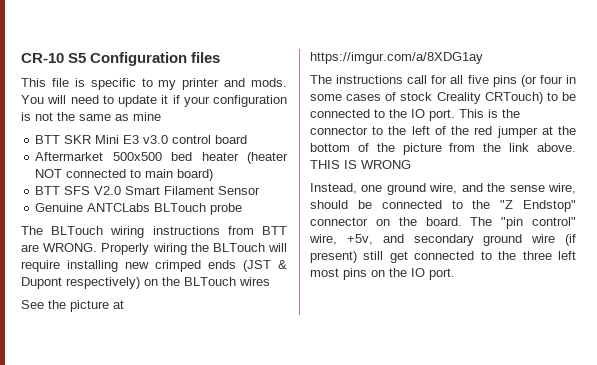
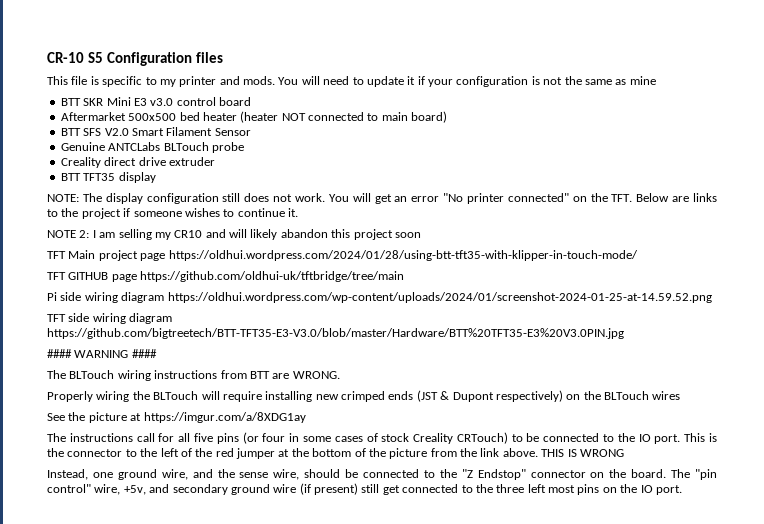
+ Creality direct drive extruder
+ BTT TFT35 display
+ NOTE: The display configuration still does not work. You will get an error "No printer connected" on the TFT. Below are links to the project if someone wishes to continue it.
+ NOTE 2: I am selling my CR10 and will likely abandon this project soon
+ TFT Main project page https://oldhui.wordpress.com/2024/01/28/using-btt-tft35-with-klipper-in-touch-mode/
+ TFT GITHUB page https://github.com/oldhui-uk/tftbridge/tree/main
+ Pi side wiring diagram https://oldhui.wordpress.com/wp-content/uploads/2024/01/screenshot-2024-01-25-at-14.59.52.png
+ TFT side wiring diagram https://github.com/bigtreetech/BTT-TFT35-E3-V3.0/blob/master/Hardware/BTT%20TFT35-E3%20V3.0PIN.jpg
+ #### WARNING ####
- The BLTouch wiring instructions from BTT are WRONG. Properly wiring the BLTouch will require installing new crimped ends (JST & Dupont respectively) on the BLTouch wires
+ The BLTouch wiring instructions from BTT are WRONG.
+ Properly wiring the BLTouch will require installing new crimped ends (JST & Dupont respectively) on the BLTouch wires

